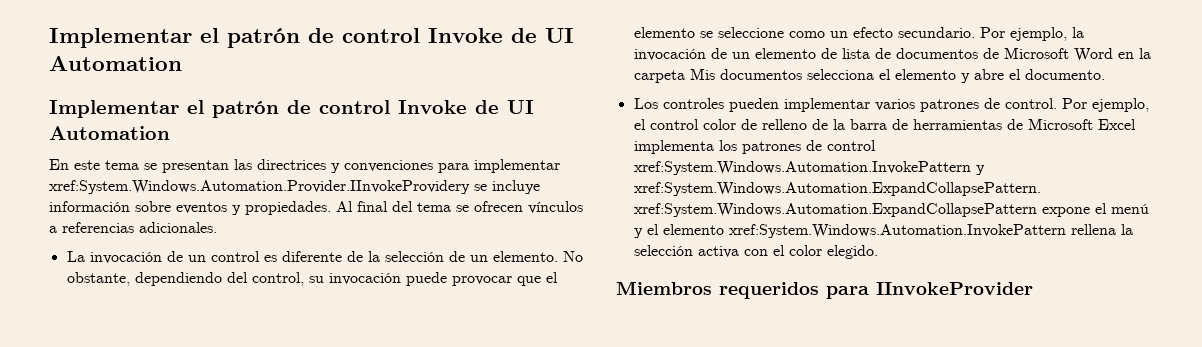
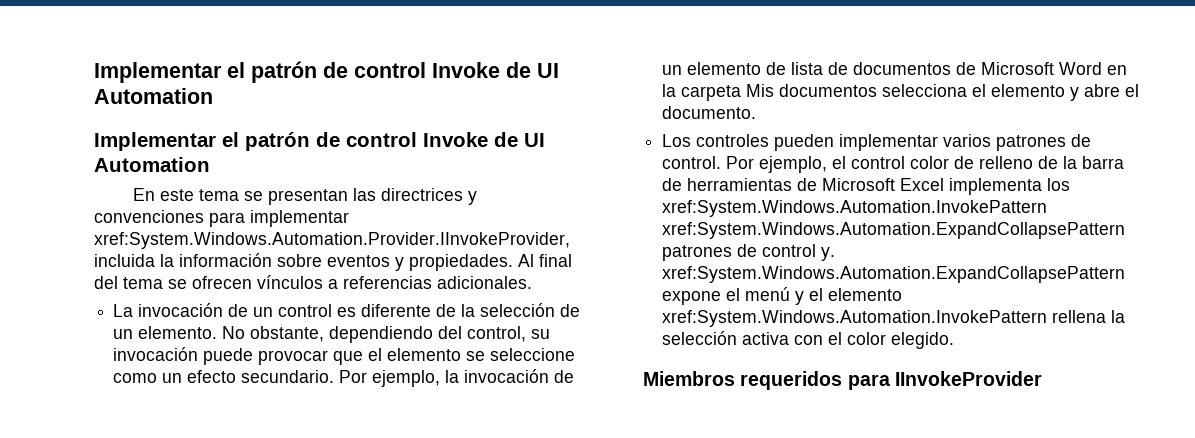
- En este tema se presentan las directrices y convenciones para implementar xref:System.Windows.Automation.Provider.IInvokeProvidery se incluye información sobre eventos y propiedades.
+ En este tema se presentan las directrices y convenciones para implementar xref:System.Windows.Automation.Provider.IInvokeProvider, incluida la información sobre eventos y propiedades.
- Por ejemplo, el control color de relleno de la barra de herramientas de Microsoft Excel implementa los patrones de control xref:System.Windows.Automation.InvokePattern y xref:System.Windows.Automation.ExpandCollapsePattern. xref:System.Windows.Automation.ExpandCollapsePattern expone el menú y el elemento xref:System.Windows.Automation.InvokePattern rellena la selección activa con el color elegido.
+ Por ejemplo, el control color de relleno de la barra de herramientas de Microsoft Excel implementa los xref:System.Windows.Automation.InvokePattern xref:System.Windows.Automation.ExpandCollapsePattern patrones de control y. xref:System.Windows.Automation.ExpandCollapsePattern expone el menú y el elemento xref:System.Windows.Automation.InvokePattern rellena la selección activa con el color elegido.

